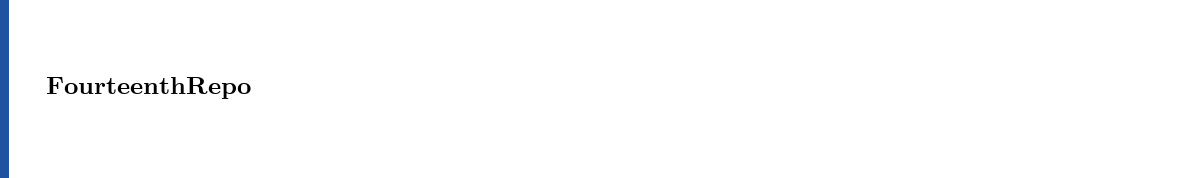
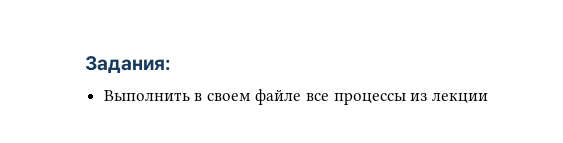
- FourteenthRepo
+ Задания:
+ Выполнить в своем файле все процессы из лекции

